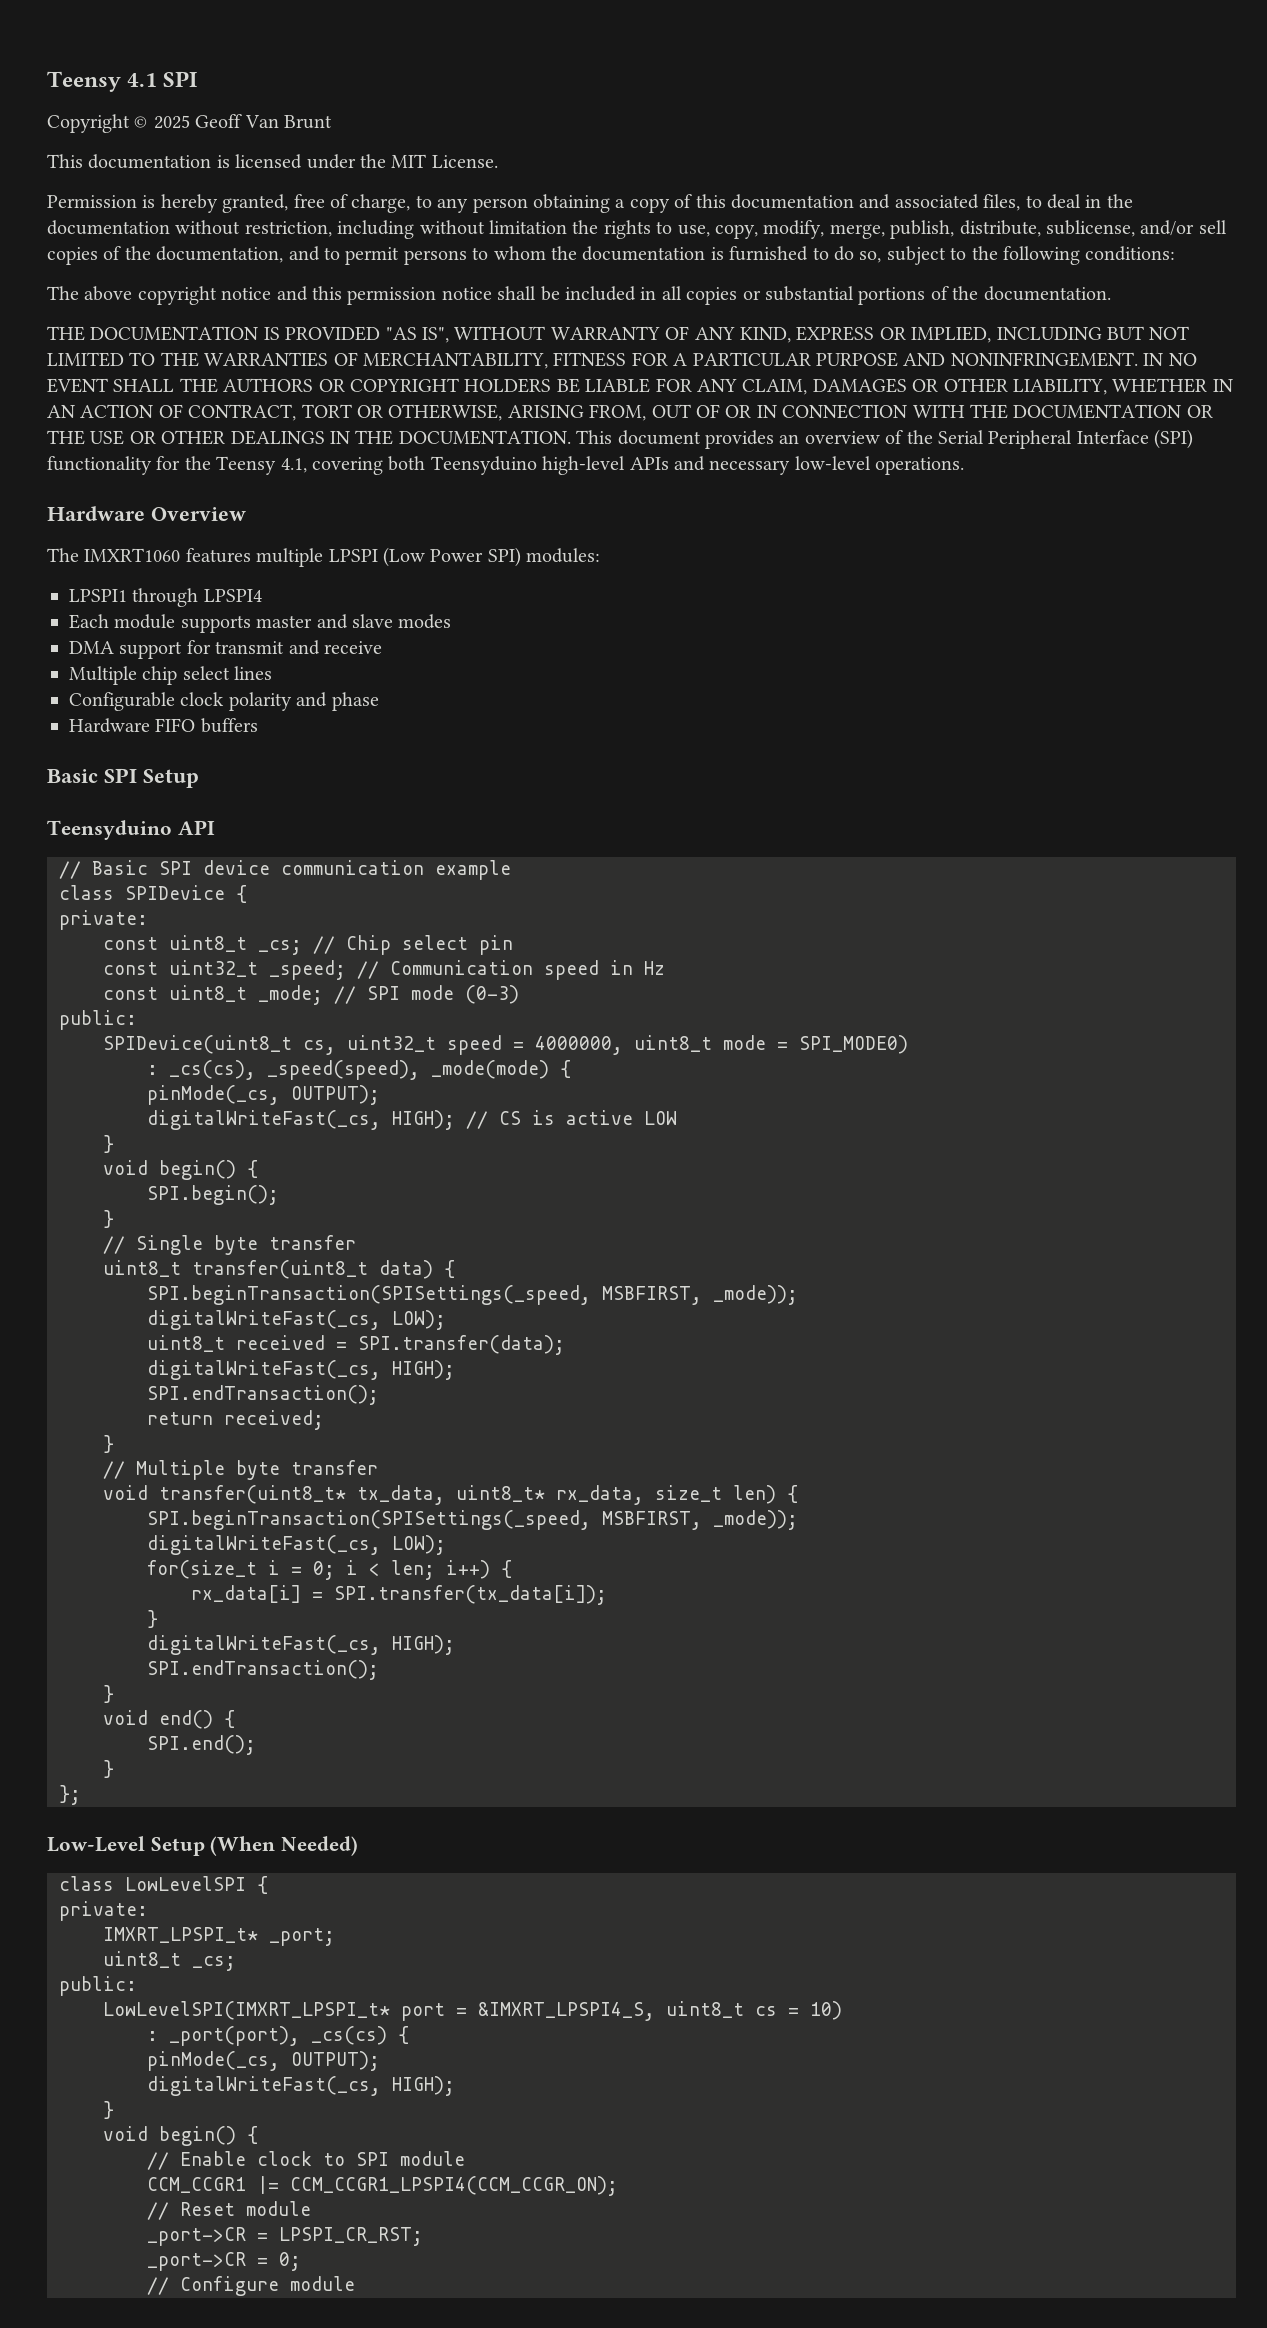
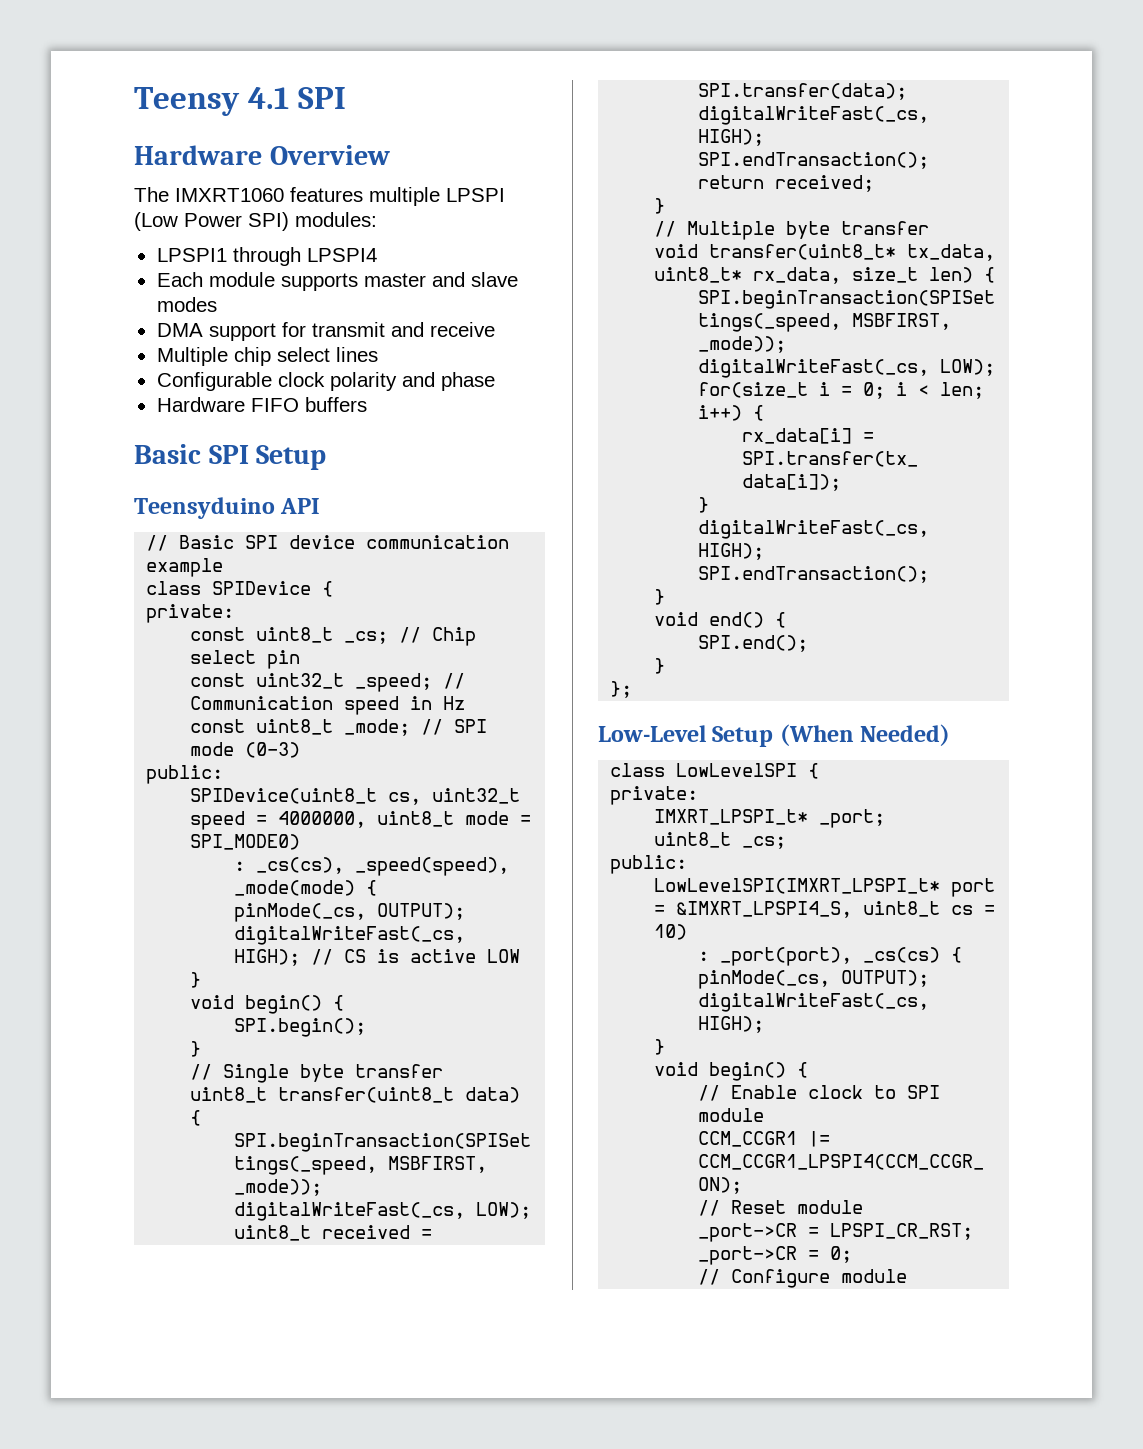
- Copyright © 2025 Geoff Van Brunt
- This documentation is licensed under the MIT License.
- Permission is hereby granted, free of charge, to any person obtaining a copy of this documentation and associated files, to deal in the documentation without restriction, including without limitation the rights to use, copy, modify, merge, publish, distribute, sublicense, and/or sell copies of the documentation, and to permit persons to whom the documentation is furnished to do so, subject to the following conditions:
- The above copyright notice and this permission notice shall be included in all copies or substantial portions of the documentation.
- THE DOCUMENTATION IS PROVIDED "AS IS", WITHOUT WARRANTY OF ANY KIND, EXPRESS OR IMPLIED, INCLUDING BUT NOT LIMITED TO THE WARRANTIES OF MERCHANTABILITY, FITNESS FOR A PARTICULAR PURPOSE AND NONINFRINGEMENT. IN NO EVENT SHALL THE AUTHORS OR COPYRIGHT HOLDERS BE LIABLE FOR ANY CLAIM, DAMAGES OR OTHER LIABILITY, WHETHER IN AN ACTION OF CONTRACT, TORT OR OTHERWISE, ARISING FROM, OUT OF OR IN CONNECTION WITH THE DOCUMENTATION OR THE USE OR OTHER DEALINGS IN THE DOCUMENTATION. This document provides an overview of the Serial Peripheral Interface (SPI) functionality for the Teensy 4.1, covering both Teensyduino high-level APIs and necessary low-level operations.

